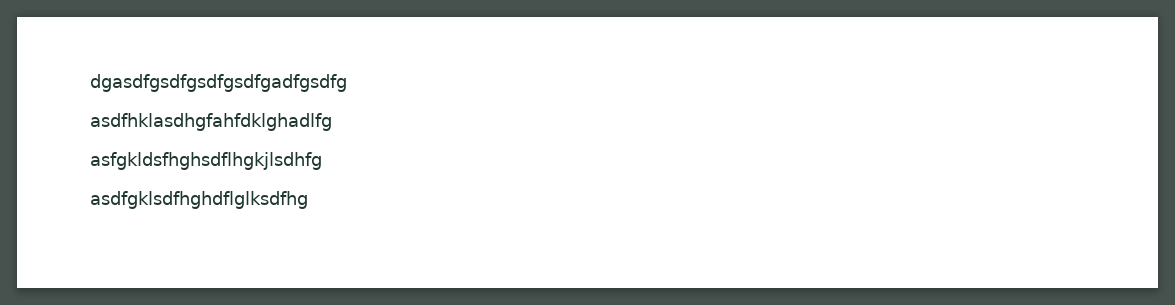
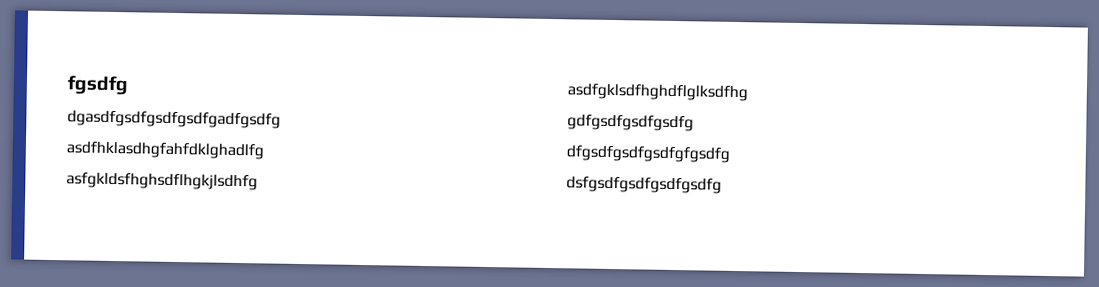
+ fgsdfg
+ gdfgsdfgsdfgsdfg
+ dfgsdfgsdfgsdfgfgsdfg
+ dsfgsdfgsdfgsdfgsdfg

